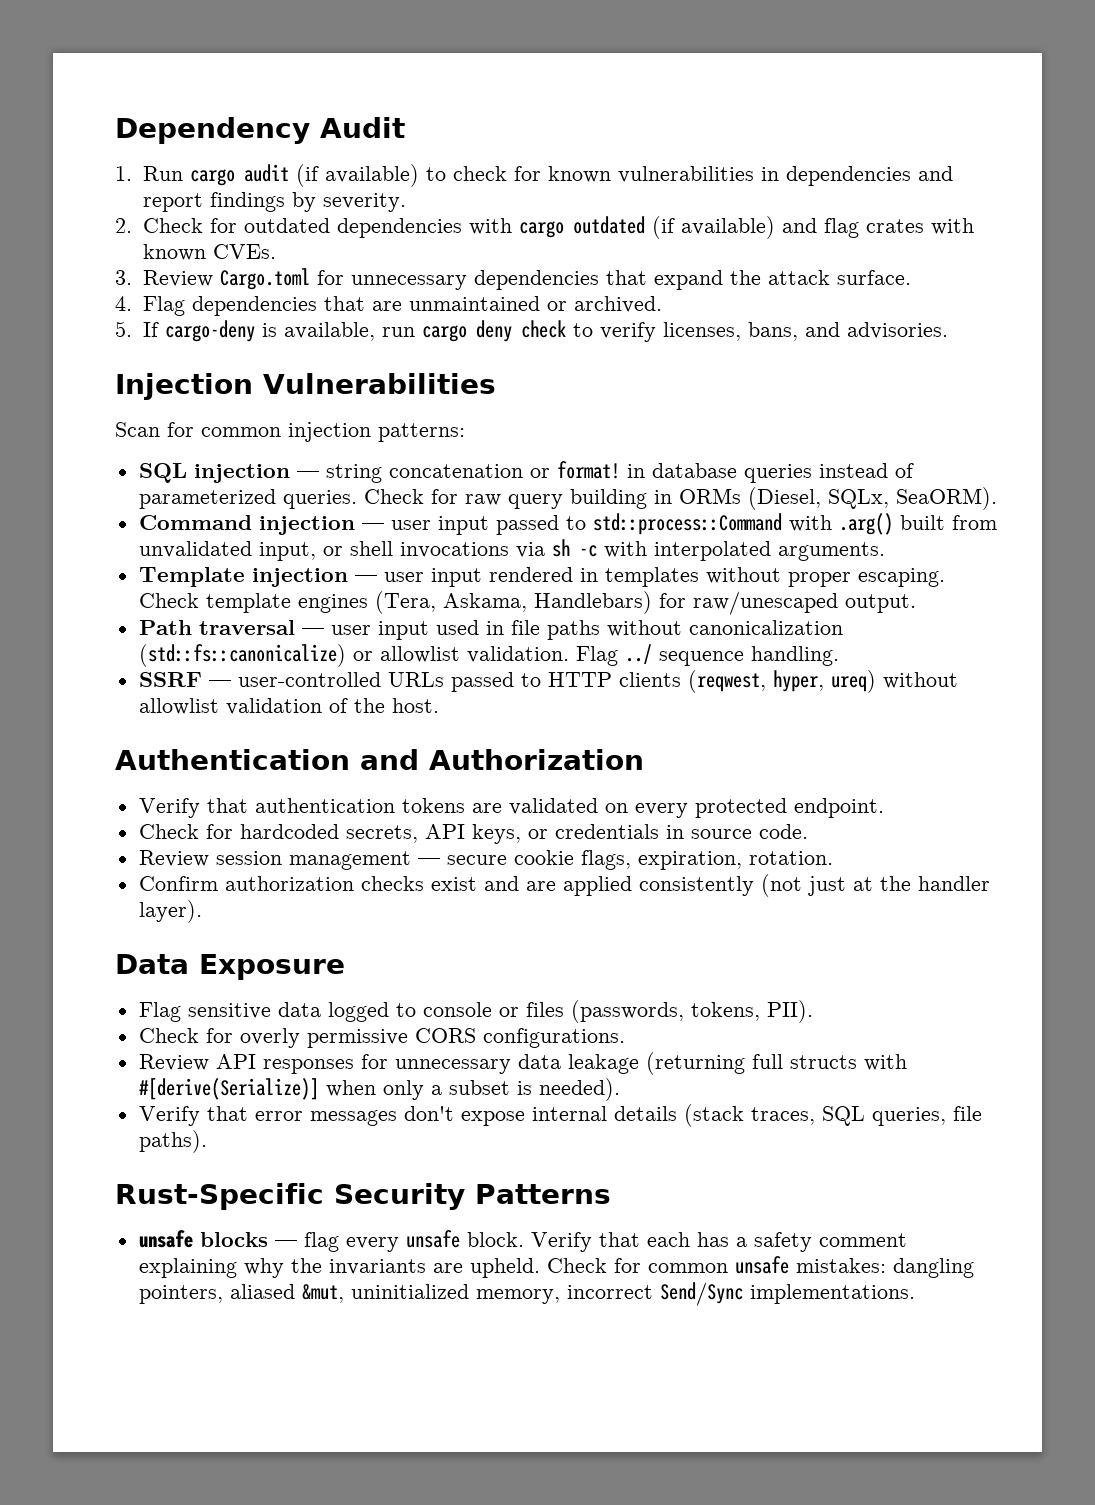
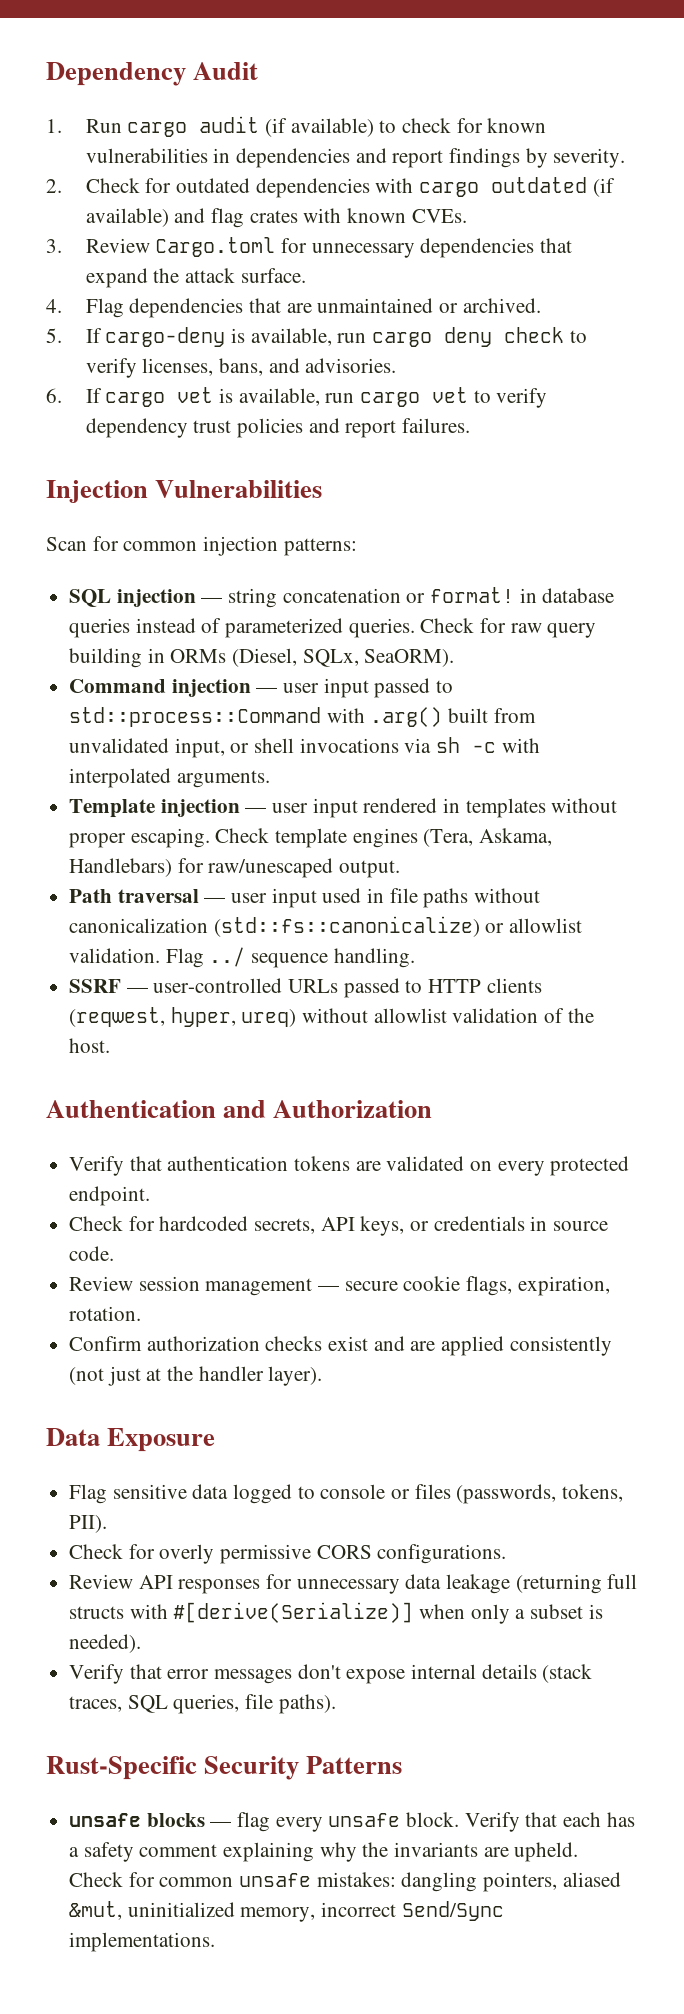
+ 6. If cargo vet is available, run cargo vet to verify dependency trust policies and report failures.

